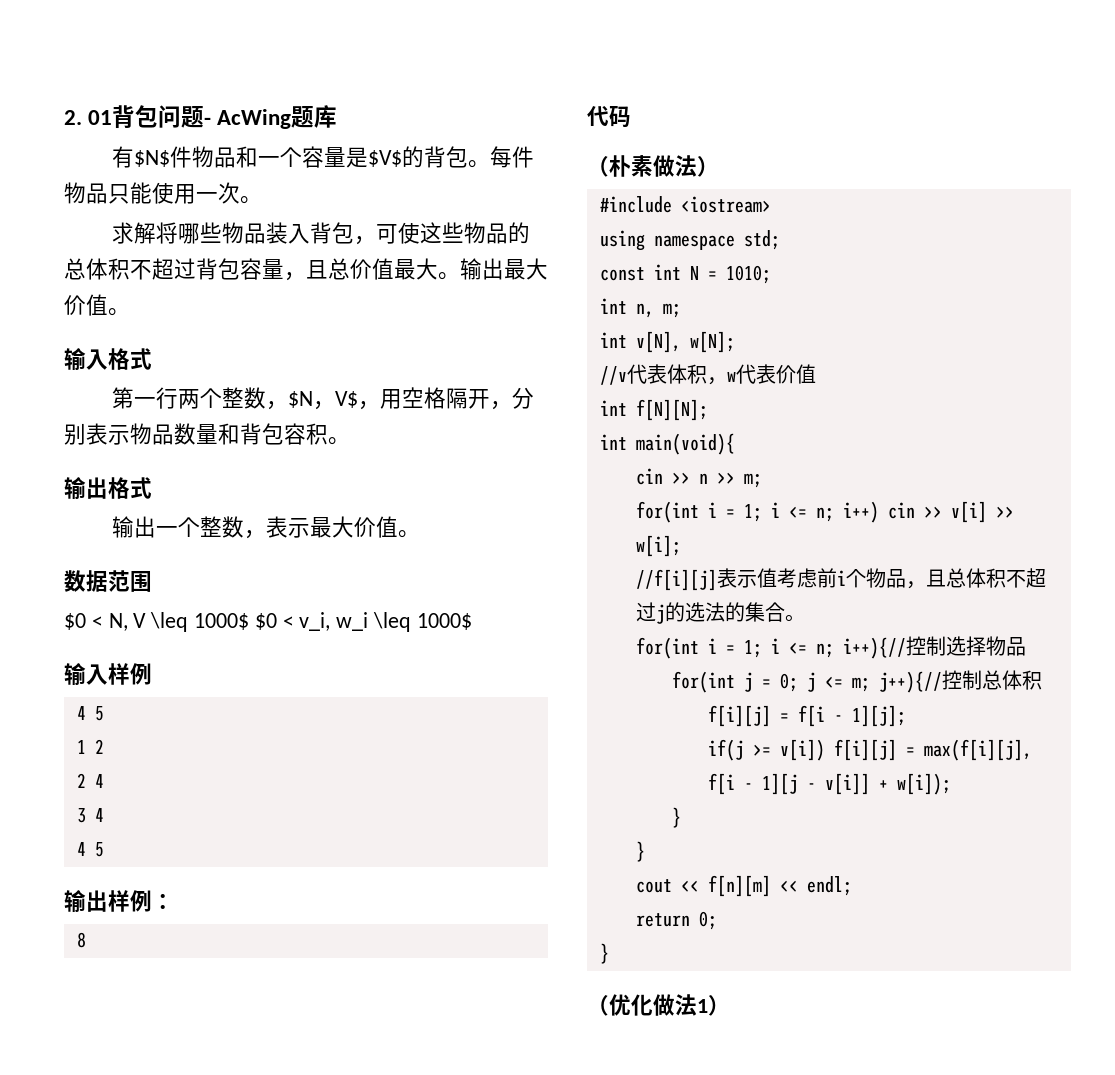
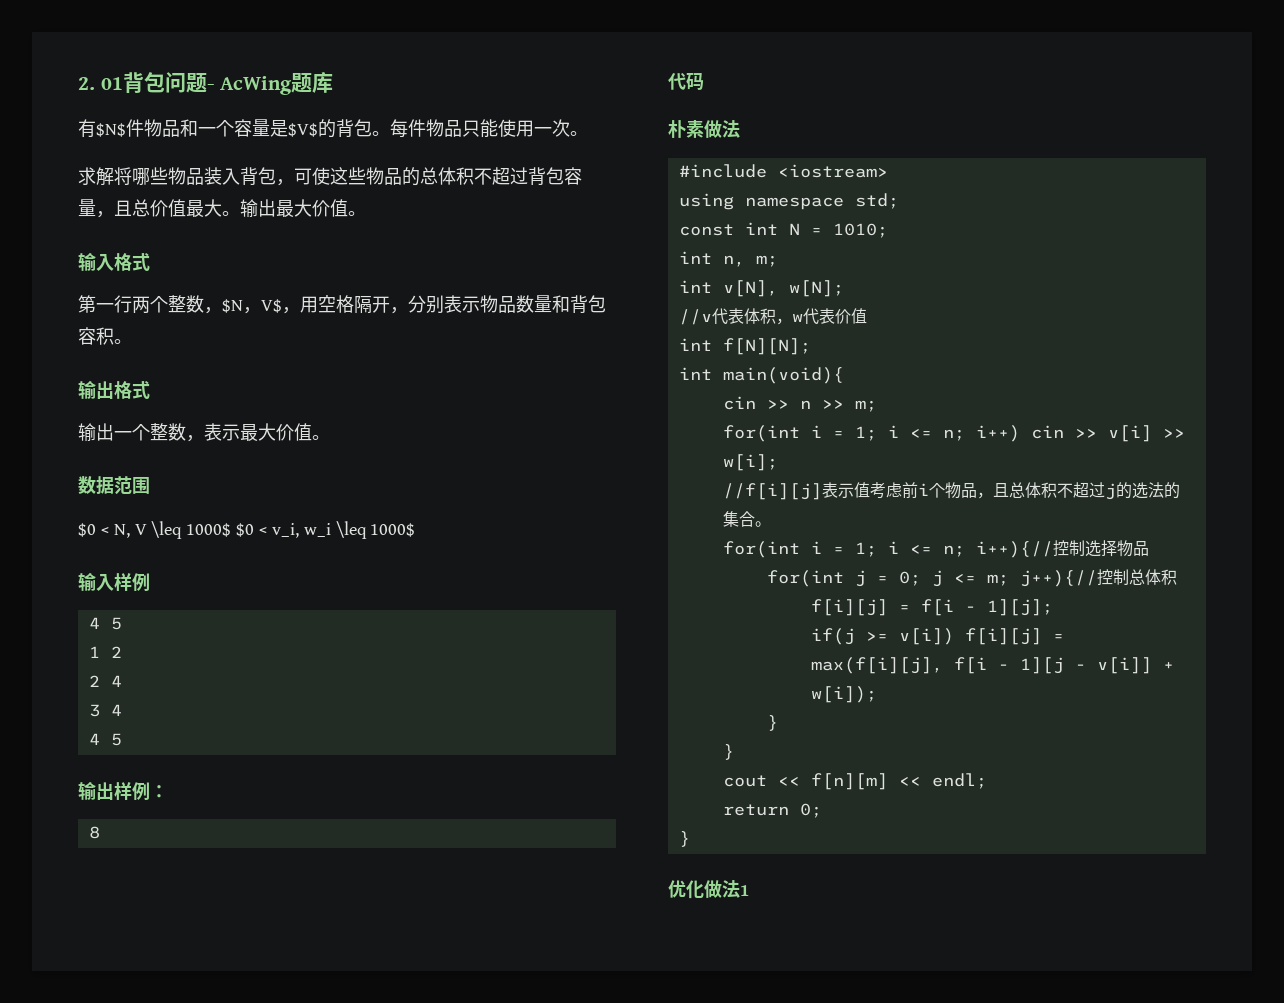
- （朴素做法）
+ 朴素做法
- （优化做法1）
+ 优化做法1

